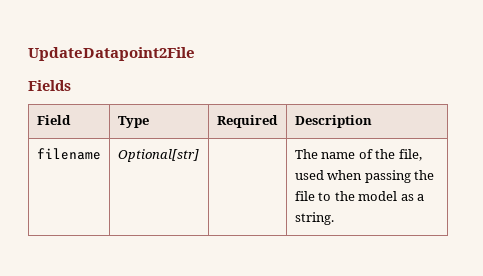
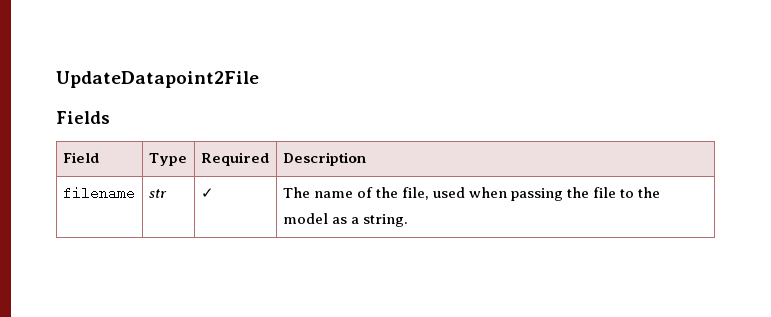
- filename | Optional[str] | | The name of the file, used when passing the file to the model as a string.
+ filename | str | ✓ | The name of the file, used when passing the file to the model as a string.

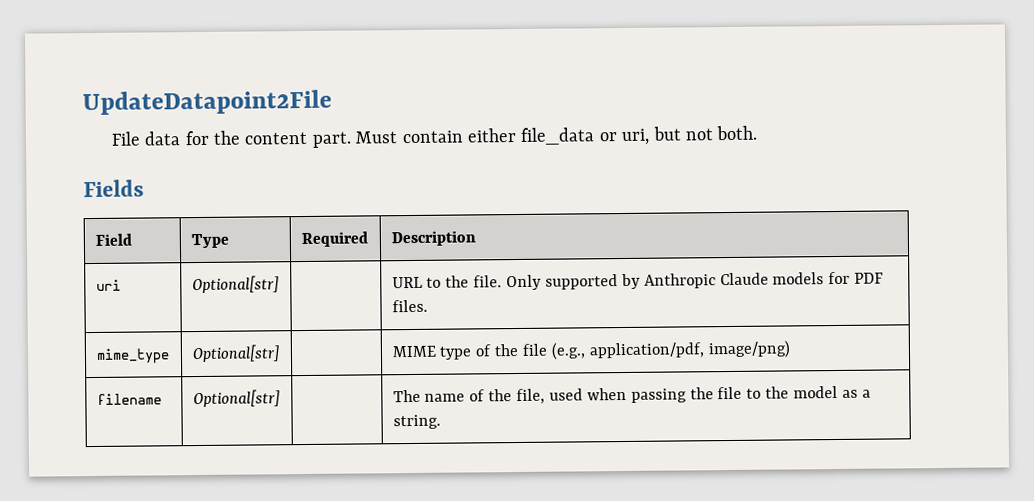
+ File data for the content part. Must contain either file_data or uri, but not both.
+ uri | Optional[str] | | URL to the file. Only supported by Anthropic Claude models for PDF files.
+ mime_type | Optional[str] | | MIME type of the file (e.g., application/pdf, image/png)
- filename | str | ✓ | The name of the file, used when passing the file to the model as a string.
+ filename | Optional[str] | | The name of the file, used when passing the file to the model as a string.

